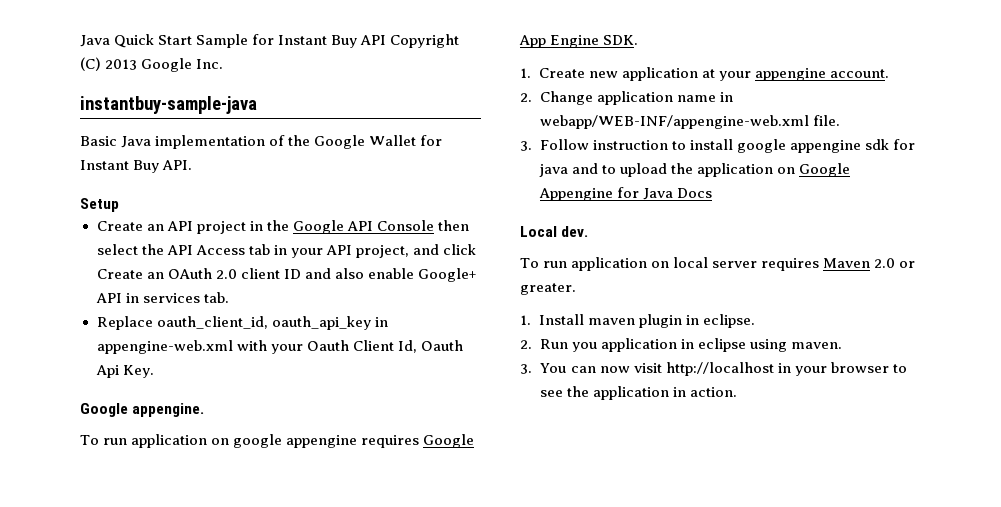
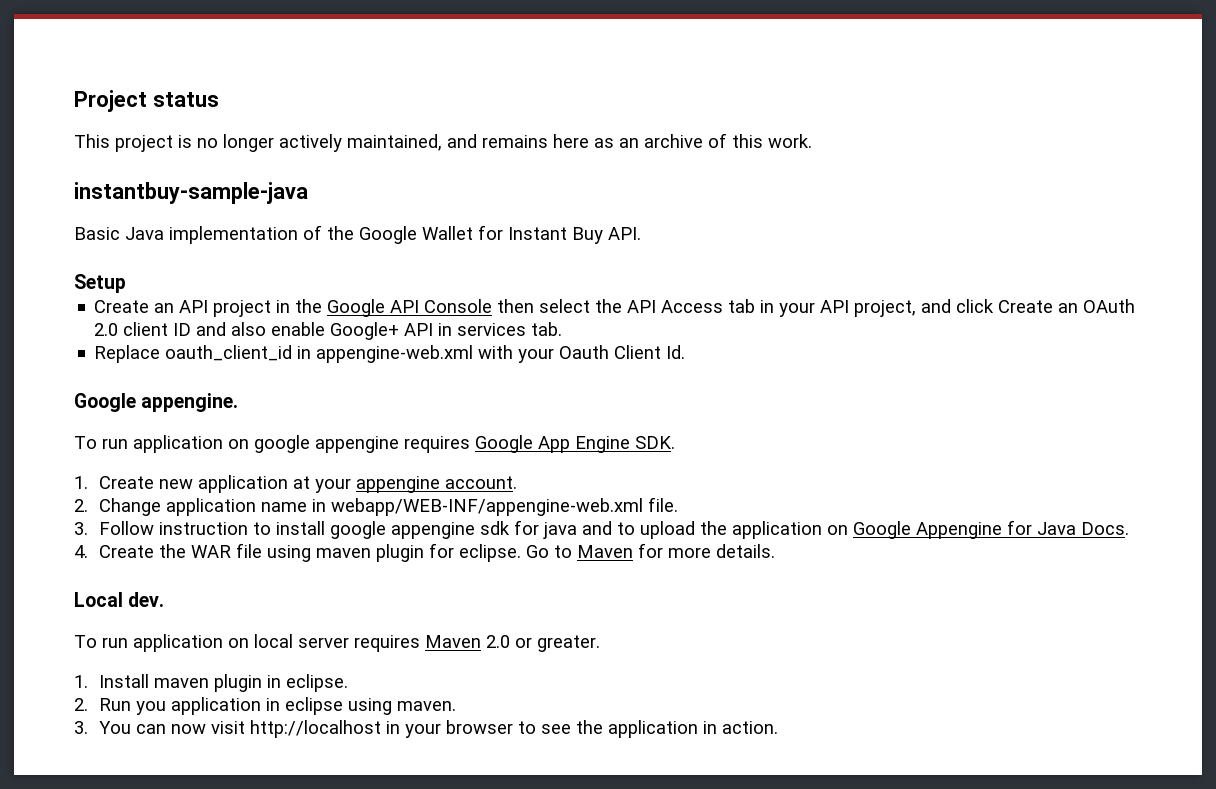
- Java Quick Start Sample for Instant Buy API Copyright (C) 2013 Google Inc.
+ Project status
+ This project is no longer actively maintained, and remains here as an archive of this work.
- Replace oauth_client_id, oauth_api_key in appengine-web.xml with your Oauth Client Id, Oauth Api Key.
+ Replace oauth_client_id in appengine-web.xml with your Oauth Client Id.
- 3. Follow instruction to install google appengine sdk for java and to upload the application on Google Appengine for Java Docs
+ 3. Follow instruction to install google appengine sdk for java and to upload the application on Google Appengine for Java Docs.
+ 4. Create the WAR file using maven plugin for eclipse. Go to Maven for more details.

